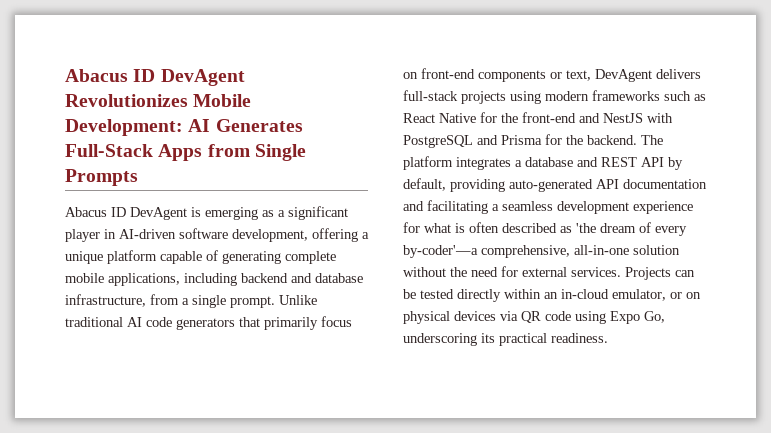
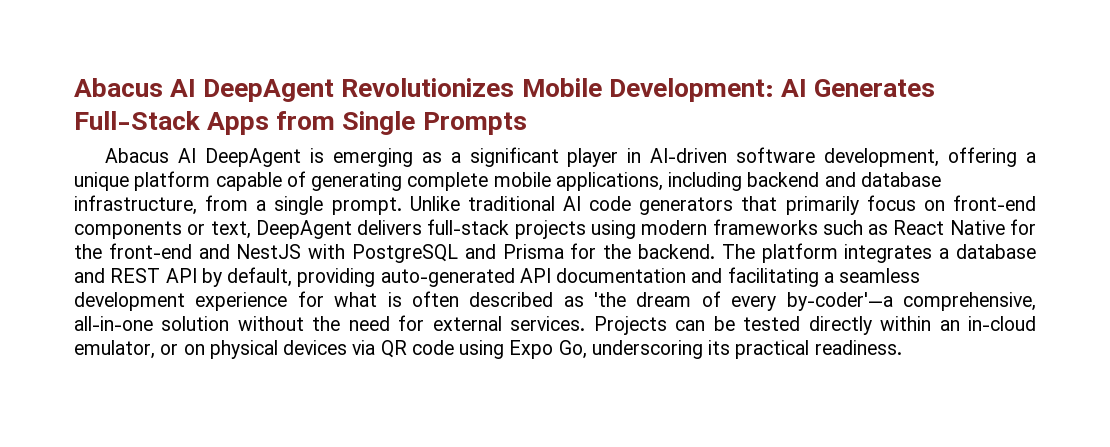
- Abacus ID DevAgent Revolutionizes Mobile Development: AI Generates Full-Stack Apps from Single Prompts
+ Abacus AI DeepAgent Revolutionizes Mobile Development: AI Generates Full-Stack Apps from Single Prompts
- Abacus ID DevAgent is emerging as a significant player in AI-driven software development, offering a unique platform capable of generating complete mobile applications, including backend and database infrastructure, from a single prompt.
+ Abacus AI DeepAgent is emerging as a significant player in AI-driven software development, offering a unique platform capable of generating complete mobile applications, including backend and database infrastructure, from a single prompt.
- Unlike traditional AI code generators that primarily focus on front-end components or text, DevAgent delivers full-stack projects using modern frameworks such as React Native for the front-end and NestJS with PostgreSQL and Prisma for the backend.
+ Unlike traditional AI code generators that primarily focus on front-end components or text, DeepAgent delivers full-stack projects using modern frameworks such as React Native for the front-end and NestJS with PostgreSQL and Prisma for the backend.

